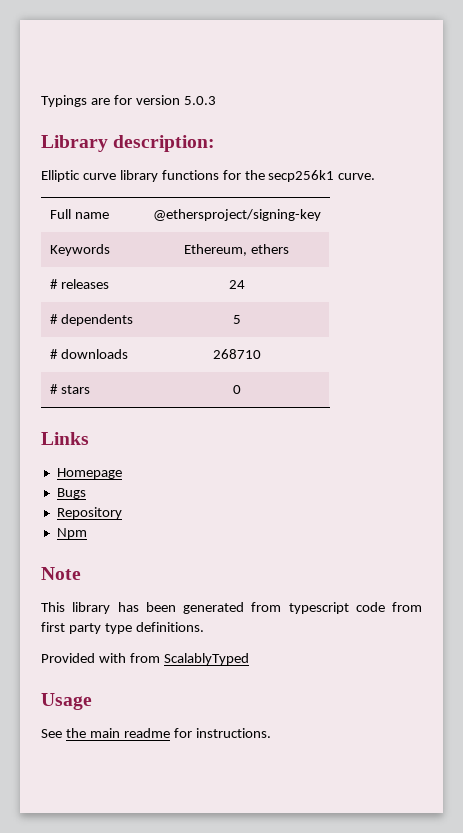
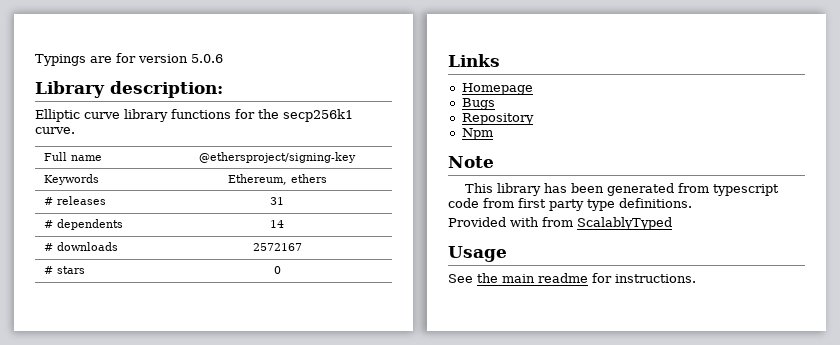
- Typings are for version 5.0.3
+ Typings are for version 5.0.6
- # releases | 24
+ # releases | 31
- # dependents | 5
+ # dependents | 14
- # downloads | 268710
+ # downloads | 2572167

